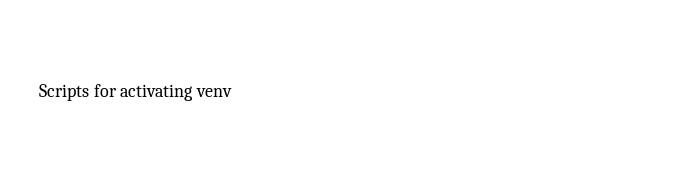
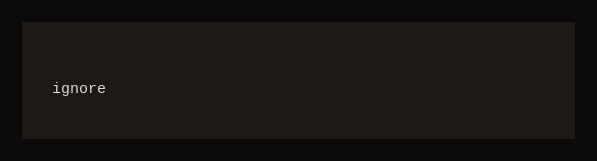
- Scripts for activating venv
+ ignore

